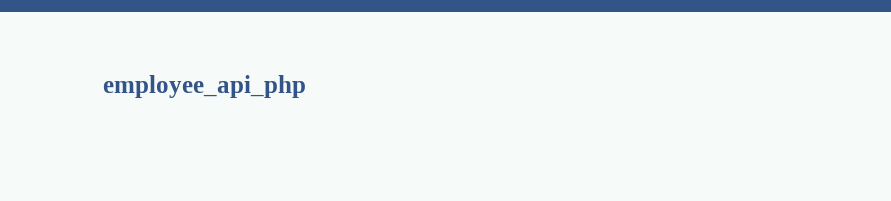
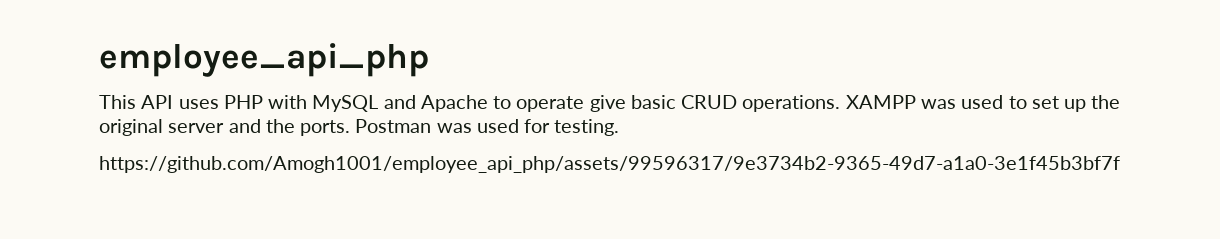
+ This API uses PHP with MySQL and Apache to operate give basic CRUD operations. XAMPP was used to set up the original server and the ports. Postman was used for testing.
+ https://github.com/Amogh1001/employee_api_php/assets/99596317/9e3734b2-9365-49d7-a1a0-3e1f45b3bf7f

